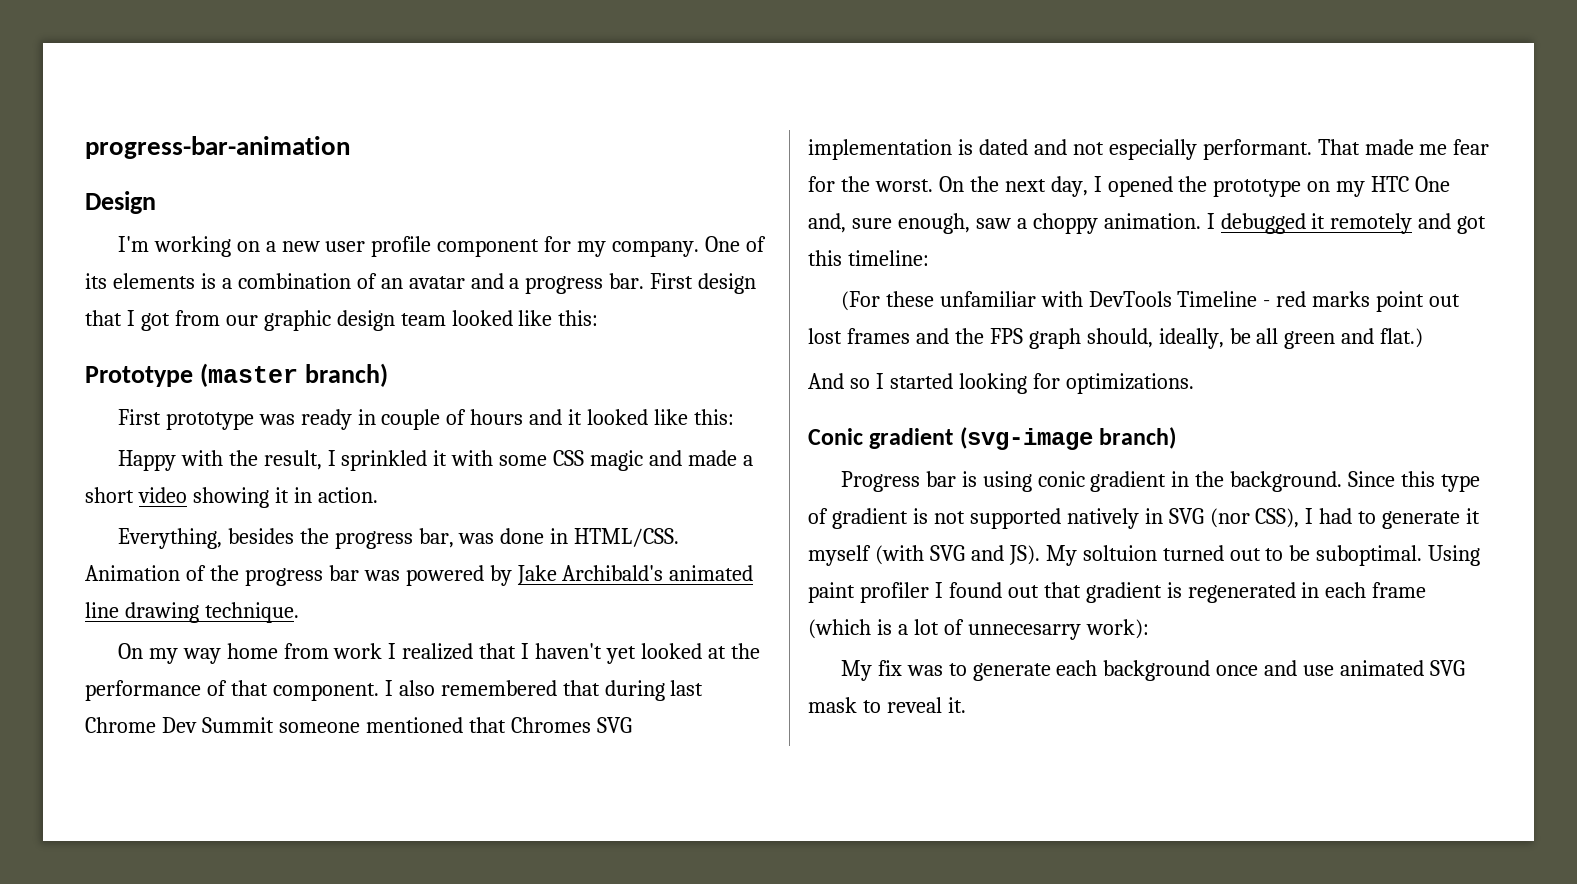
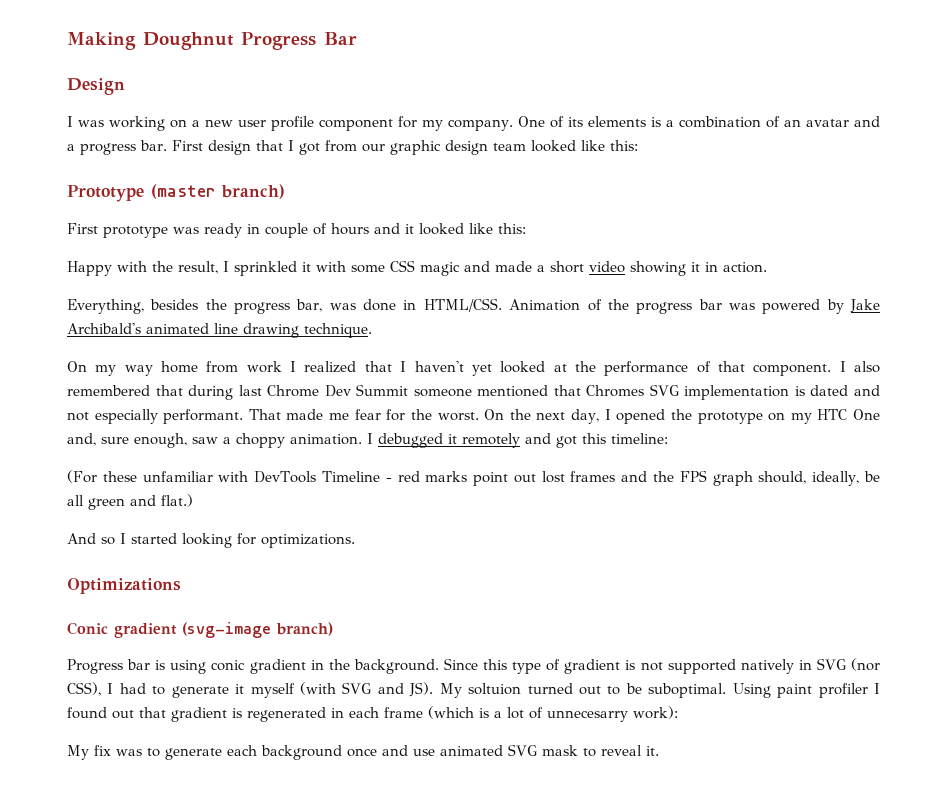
- progress-bar-animation
+ Making Doughnut Progress Bar
- I'm working on a new user profile component for my company.
+ I was working on a new user profile component for my company.
+ Optimizations

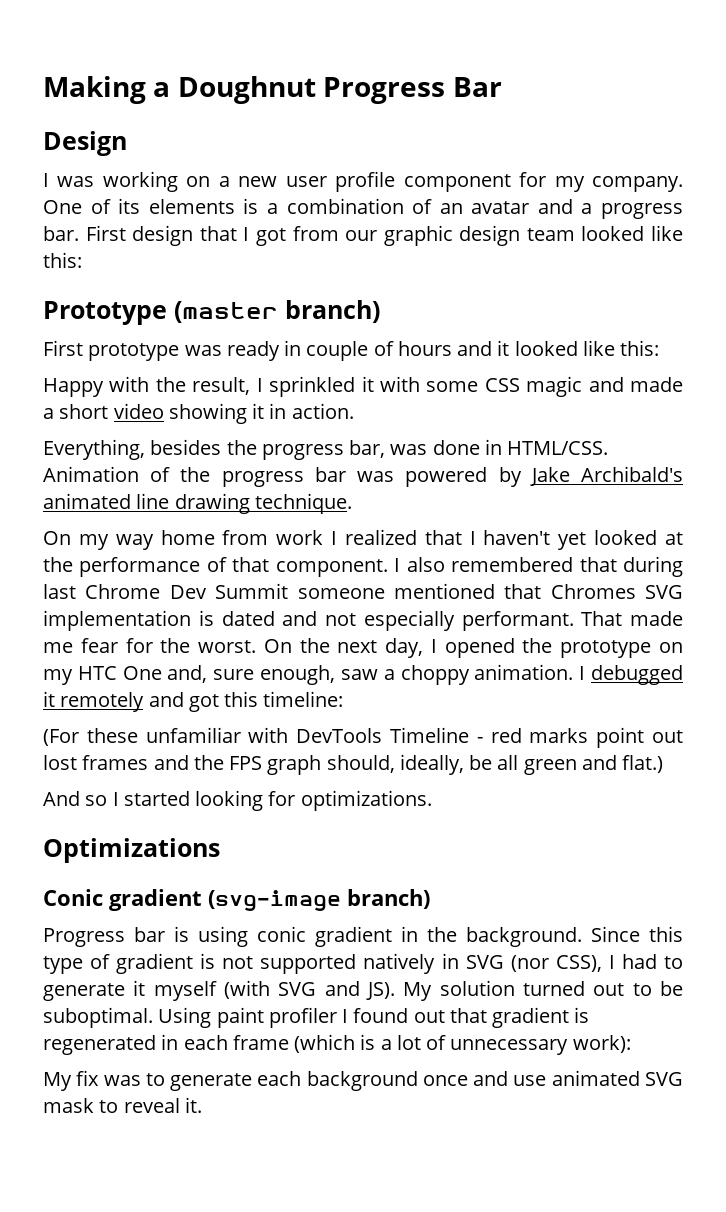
- Making Doughnut Progress Bar
+ Making a Doughnut Progress Bar
- Since this type of gradient is not supported natively in SVG (nor CSS), I had to generate it myself (with SVG and JS). My soltuion turned out to be suboptimal.
+ Since this type of gradient is not supported natively in SVG (nor CSS), I had to generate it myself (with SVG and JS). My solution turned out to be suboptimal.
- Using paint profiler I found out that gradient is regenerated in each frame (which is a lot of unnecesarry work):
+ Using paint profiler I found out that gradient is regenerated in each frame (which is a lot of unnecessary work):

